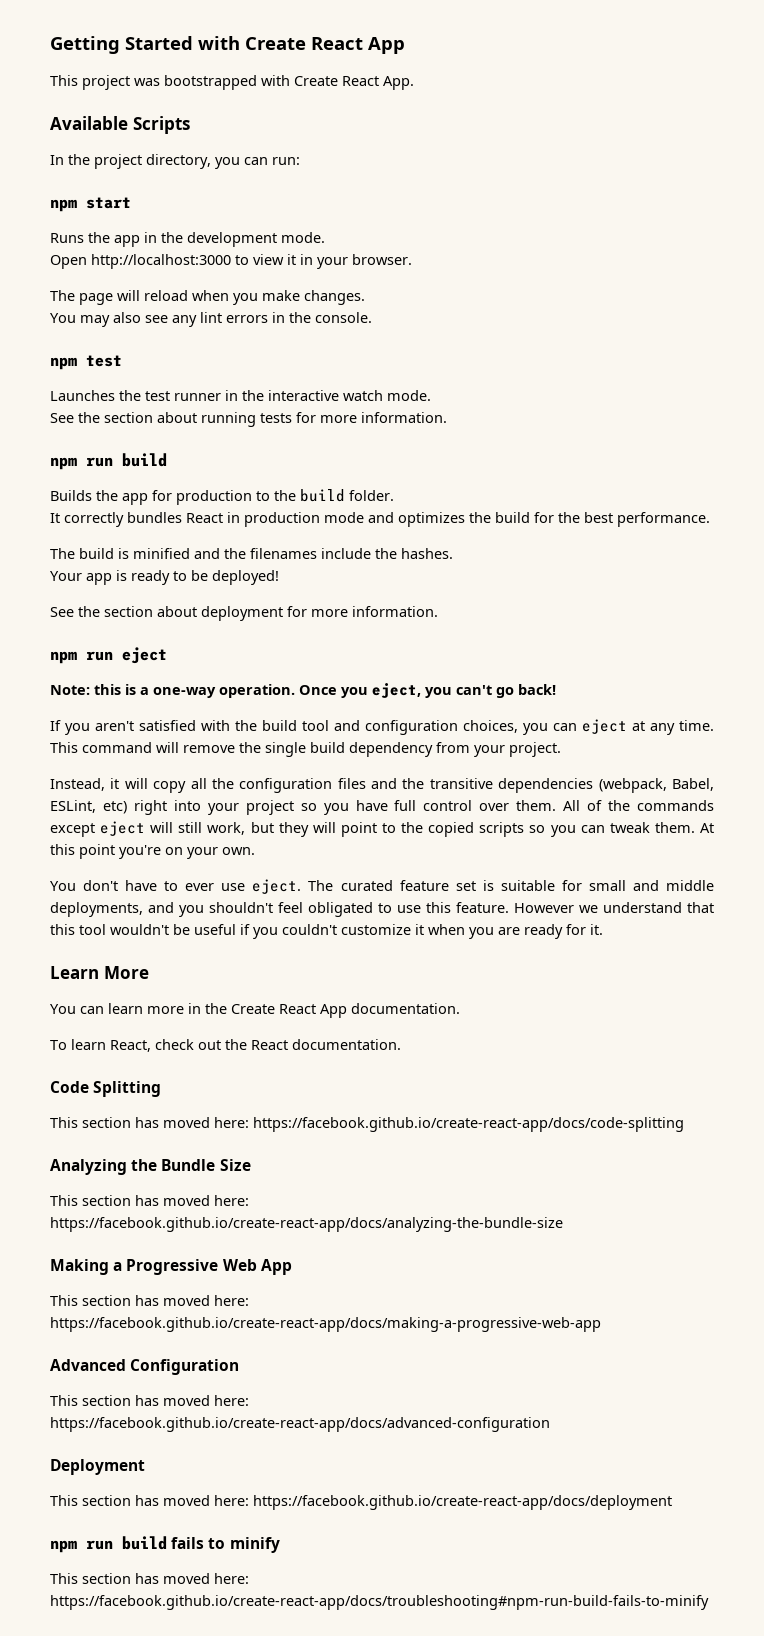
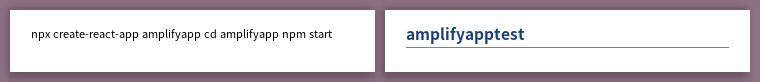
- Getting Started with Create React App
- This project was bootstrapped with Create React App.
- Available Scripts
- In the project directory, you can run:
- npm start
- Runs the app in the development mode.
- Open http://localhost:3000 to view it in your browser.
- The page will reload when you make changes.
- You may also see any lint errors in the console.
- npm test
- Launches the test runner in the interactive watch mode.
- See the section about running tests for more information.
- npm run build
- Builds the app for production to the build folder.
- It correctly bundles React in production mode and optimizes the build for the best performance.
- The build is minified and the filenames include the hashes.
- Your app is ready to be deployed!
- See the section about deployment for more information.
- npm run eject
- Note: this is a one-way operation. Once you eject, you can't go back!
- If you aren't satisfied with the build tool and configuration choices, you can eject at any time. This command will remove the single build dependency from your project.
- Instead, it will copy all the configuration files and the transitive dependencies (webpack, Babel, ESLint, etc) right into your project so you have full control over them. All of the commands except eject will still work, but they will point to the copied scripts so you can tweak them. At this point you're on your own.
- You don't have to ever use eject. The curated feature set is suitable for small and middle deployments, and you shouldn't feel obligated to use this feature. However we understand that this tool wouldn't be useful if you couldn't customize it when you are ready for it.
- Learn More
- You can learn more in the Create React App documentation.
- To learn React, check out the React documentation.
- Code Splitting
- This section has moved here: https://facebook.github.io/create-react-app/docs/code-splitting
- Analyzing the Bundle Size
- This section has moved here: https://facebook.github.io/create-react-app/docs/analyzing-the-bundle-size
- Making a Progressive Web App
- This section has moved here: https://facebook.github.io/create-react-app/docs/making-a-progressive-web-app
- Advanced Configuration
- This section has moved here: https://facebook.github.io/create-react-app/docs/advanced-configuration
- Deployment
- This section has moved here: https://facebook.github.io/create-react-app/docs/deployment
- npm run build fails to minify
- This section has moved here: https://facebook.github.io/create-react-app/docs/troubleshooting#npm-run-build-fails-to-minify
+ npx create-react-app amplifyapp cd amplifyapp npm start
+ amplifyapptest

